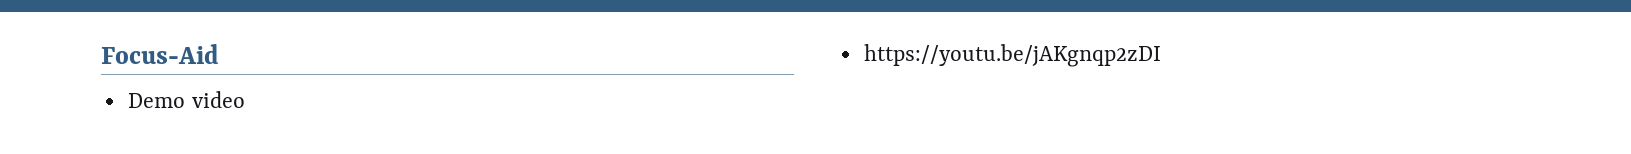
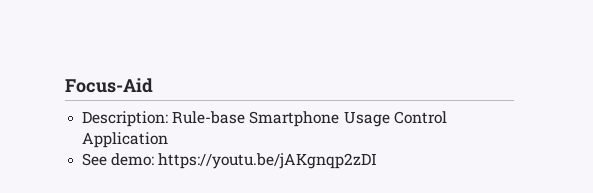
- Demo video
- https://youtu.be/jAKgnqp2zDI
+ Description: Rule-base Smartphone Usage Control Application
+ See demo: https://youtu.be/jAKgnqp2zDI

